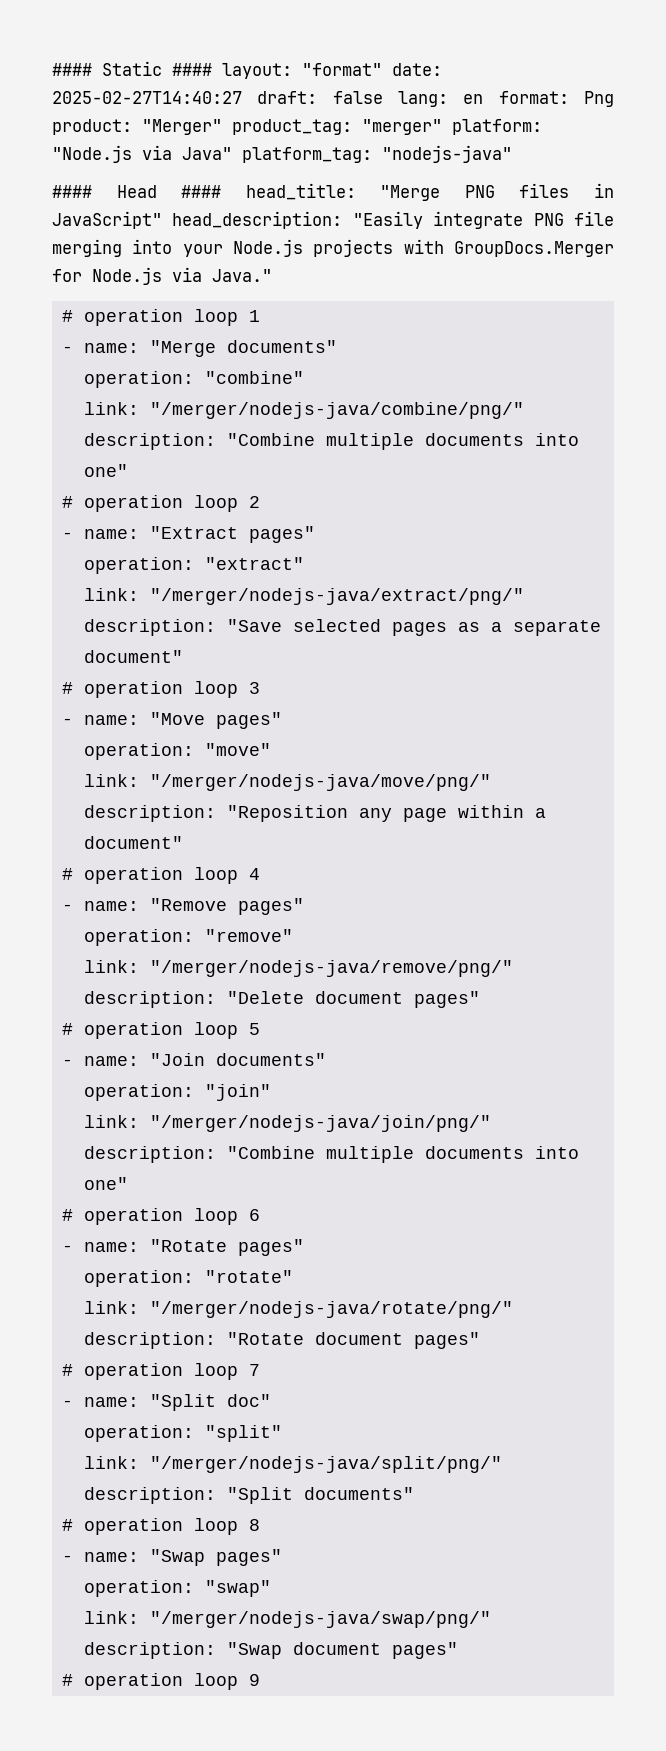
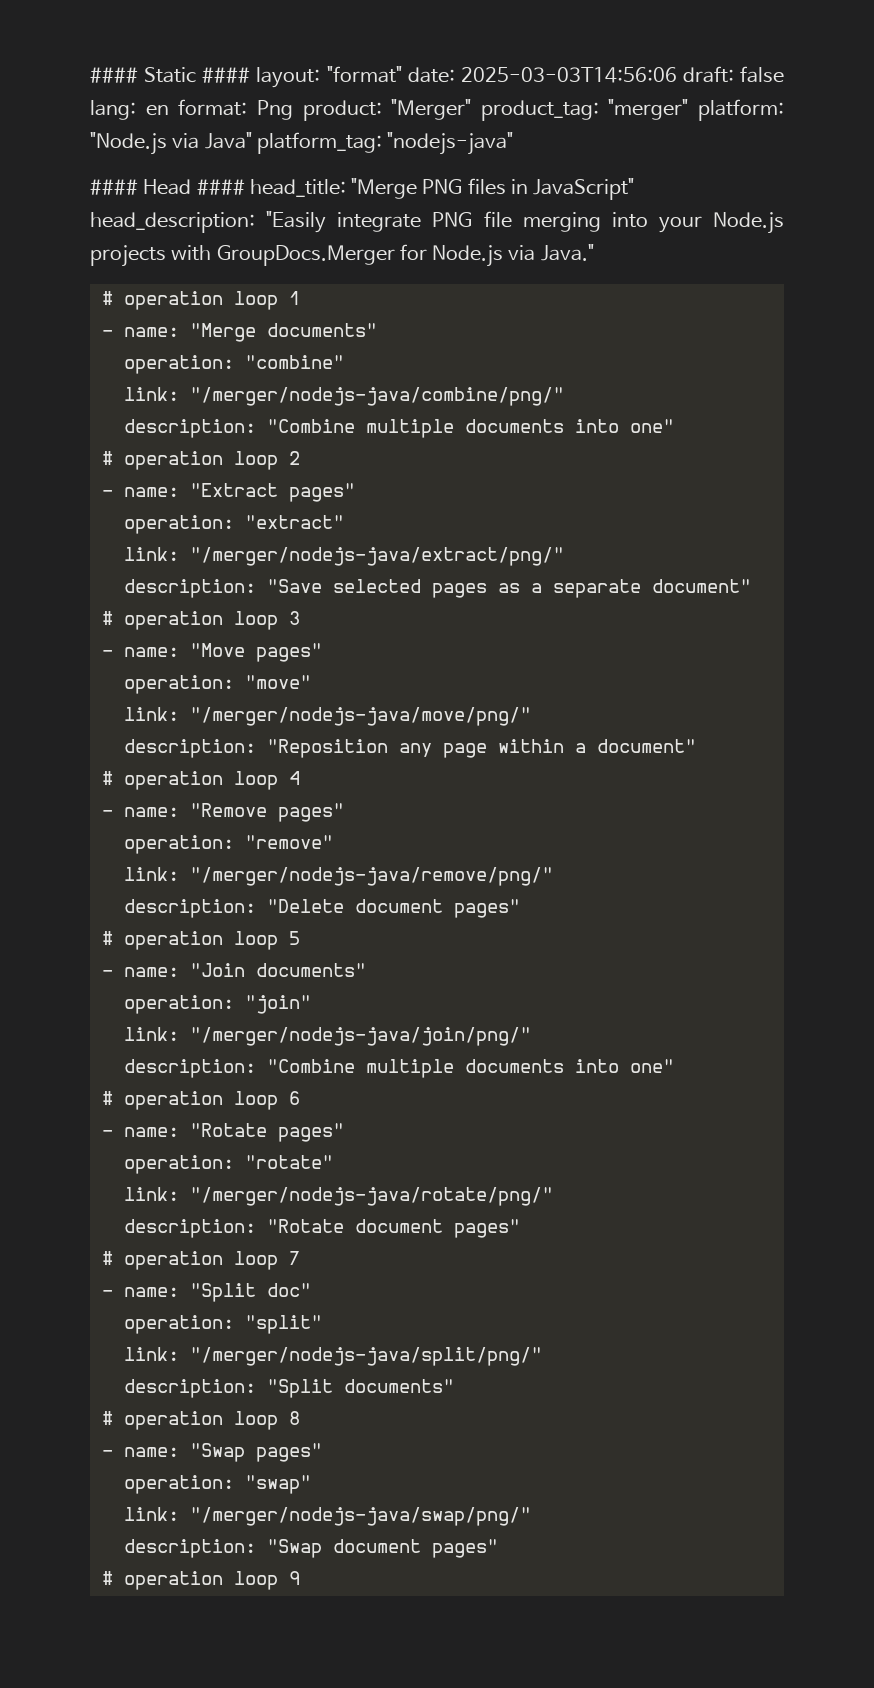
- #### Static #### layout: "format" date: 2025-02-27T14:40:27 draft: false lang: en format: Png product: "Merger" product_tag: "merger" platform: "Node.js via Java" platform_tag: "nodejs-java"
+ #### Static #### layout: "format" date: 2025-03-03T14:56:06 draft: false lang: en format: Png product: "Merger" product_tag: "merger" platform: "Node.js via Java" platform_tag: "nodejs-java"

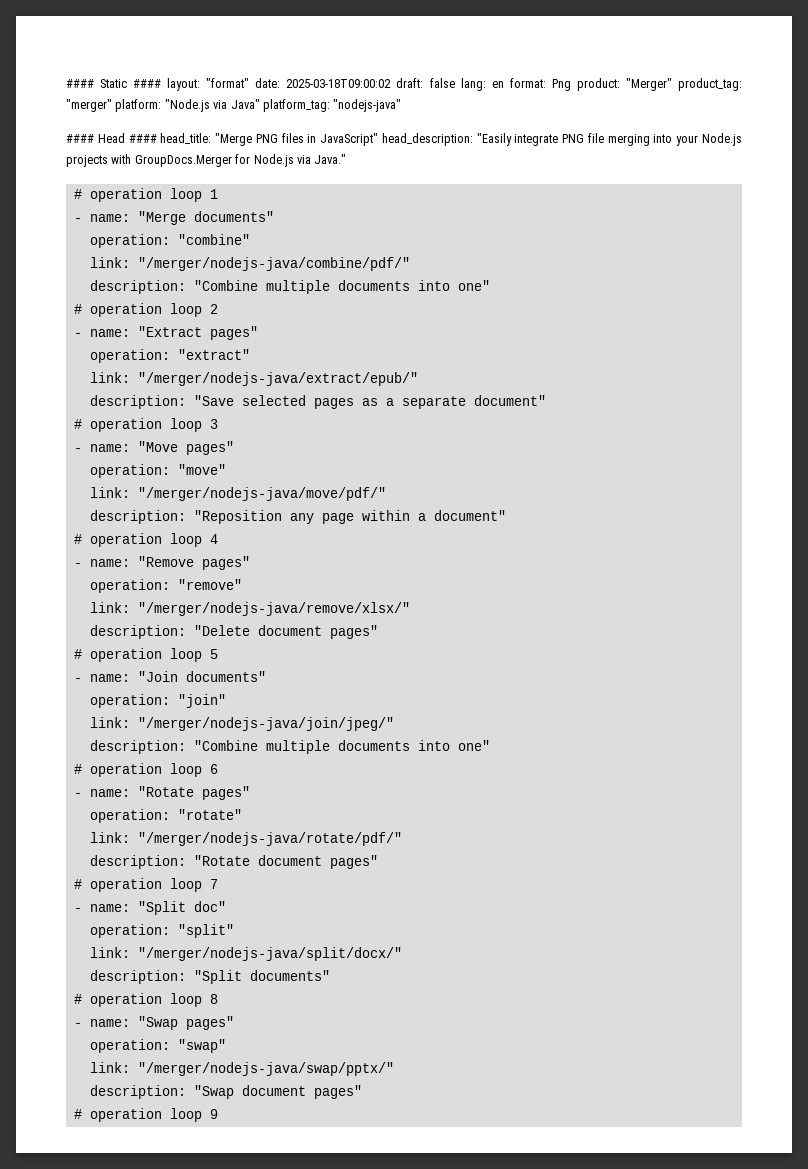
- #### Static #### layout: "format" date: 2025-03-03T14:56:06 draft: false lang: en format: Png product: "Merger" product_tag: "merger" platform: "Node.js via Java" platform_tag: "nodejs-java"
+ #### Static #### layout: "format" date: 2025-03-18T09:00:02 draft: false lang: en format: Png product: "Merger" product_tag: "merger" platform: "Node.js via Java" platform_tag: "nodejs-java"
- link: "/merger/nodejs-java/combine/png/"
+ link: "/merger/nodejs-java/combine/pdf/"
- link: "/merger/nodejs-java/extract/png/"
+ link: "/merger/nodejs-java/extract/epub/"
- link: "/merger/nodejs-java/move/png/"
+ link: "/merger/nodejs-java/move/pdf/"
- link: "/merger/nodejs-java/remove/png/"
+ link: "/merger/nodejs-java/remove/xlsx/"
- link: "/merger/nodejs-java/join/png/"
+ link: "/merger/nodejs-java/join/jpeg/"
- link: "/merger/nodejs-java/rotate/png/"
+ link: "/merger/nodejs-java/rotate/pdf/"
- link: "/merger/nodejs-java/split/png/"
+ link: "/merger/nodejs-java/split/docx/"
- link: "/merger/nodejs-java/swap/png/"
+ link: "/merger/nodejs-java/swap/pptx/"

